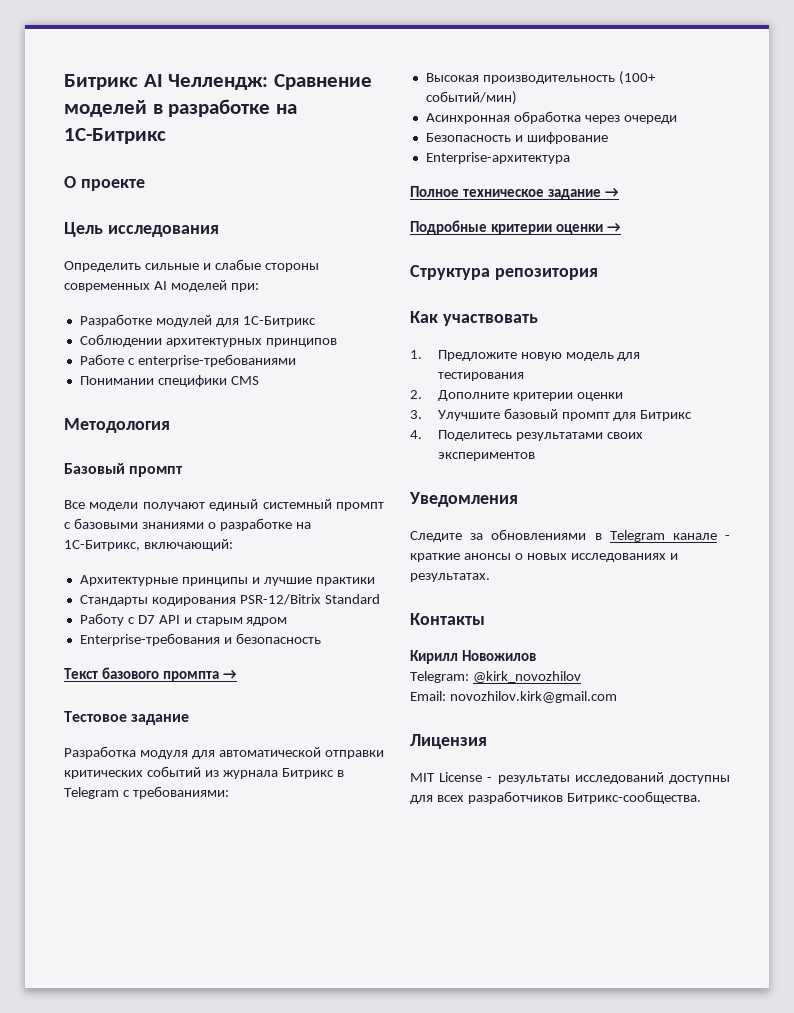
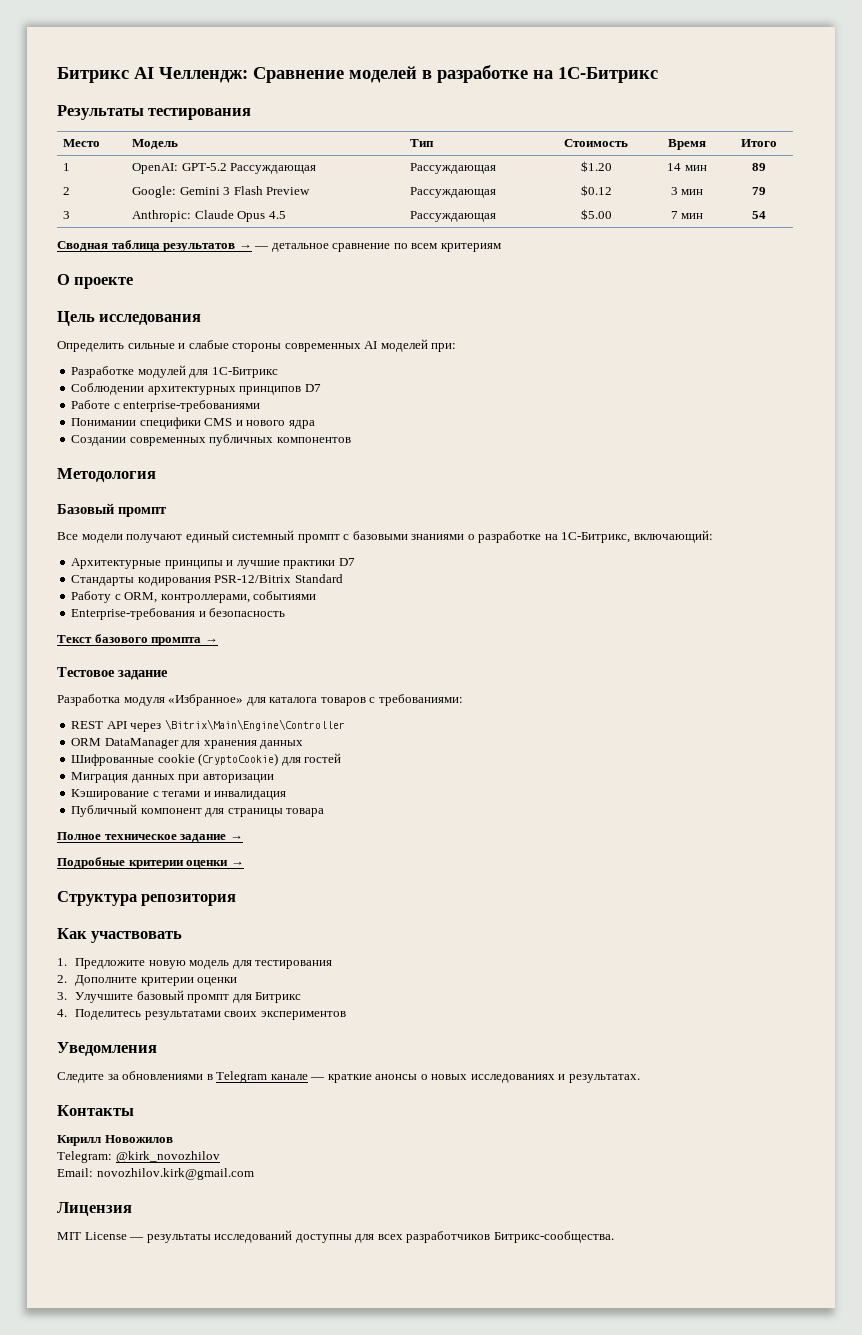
+ Результаты тестирования
+ Место | Модель | Тип | Стоимость | Время | Итого
+ 1 | OpenAI: GPT-5.2 Рассуждающая | Рассуждающая | $1.20 | 14 мин | 89
+ 2 | Google: Gemini 3 Flash Preview | Рассуждающая | $0.12 | 3 мин | 79
+ 3 | Anthropic: Claude Opus 4.5 | Рассуждающая | $5.00 | 7 мин | 54
+ Сводная таблица результатов → — детальное сравнение по всем критериям
- Соблюдении архитектурных принципов
+ Соблюдении архитектурных принципов D7
- Понимании специфики CMS
+ Понимании специфики CMS и нового ядра
+ Создании современных публичных компонентов
- Архитектурные принципы и лучшие практики
+ Архитектурные принципы и лучшие практики D7
- Работу с D7 API и старым ядром
+ Работу с ORM, контроллерами, событиями
- Разработка модуля для автоматической отправки критических событий из журнала Битрикс в Telegram с требованиями:
- Высокая производительность (100+ событий/мин)
- Асинхронная обработка через очереди
- Безопасность и шифрование
- Enterprise-архитектура
+ Разработка модуля «Избранное» для каталога товаров с требованиями:
+ REST API через \Bitrix\Main\Engine\Controller
+ ORM DataManager для хранения данных
+ Шифрованные cookie (CryptoCookie) для гостей
+ Миграция данных при авторизации
+ Кэширование с тегами и инвалидация
+ Публичный компонент для страницы товара
- Следите за обновлениями в Telegram канале - краткие анонсы о новых исследованиях и результатах.
+ Следите за обновлениями в Telegram канале — краткие анонсы о новых исследованиях и результатах.
- MIT License - результаты исследований доступны для всех разработчиков Битрикс-сообщества.
+ MIT License — результаты исследований доступны для всех разработчиков Битрикс-сообщества.

